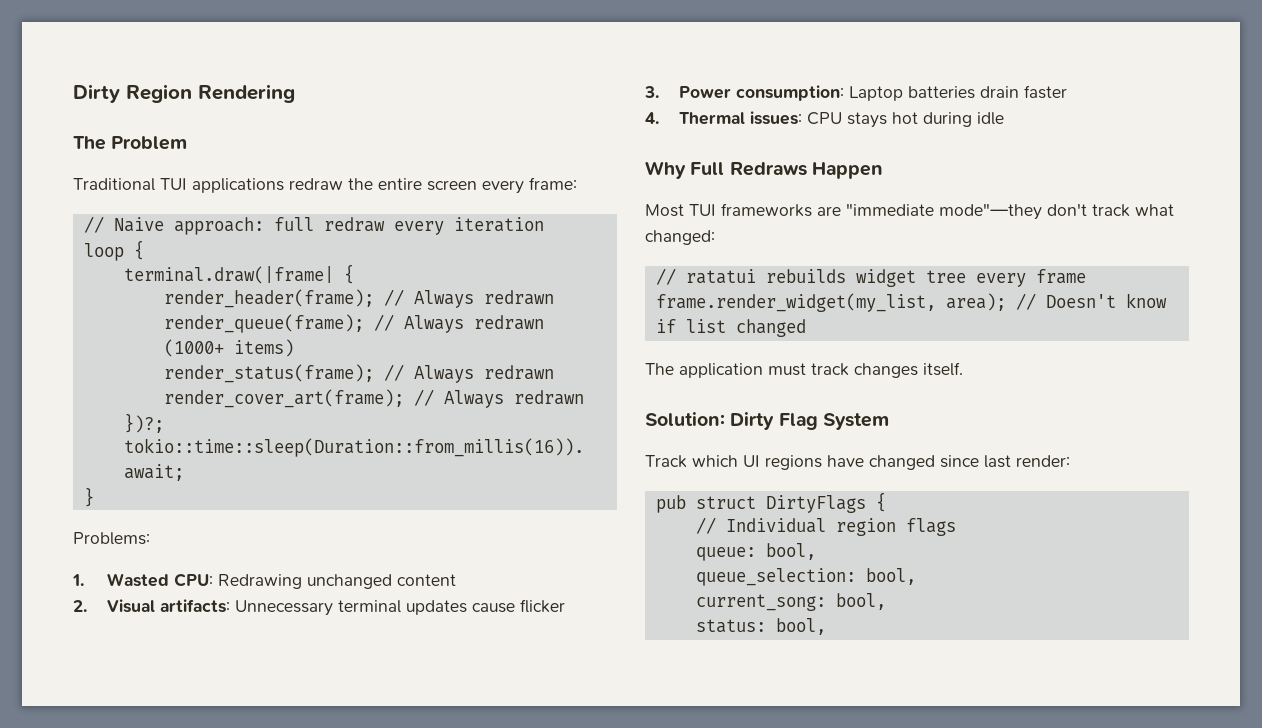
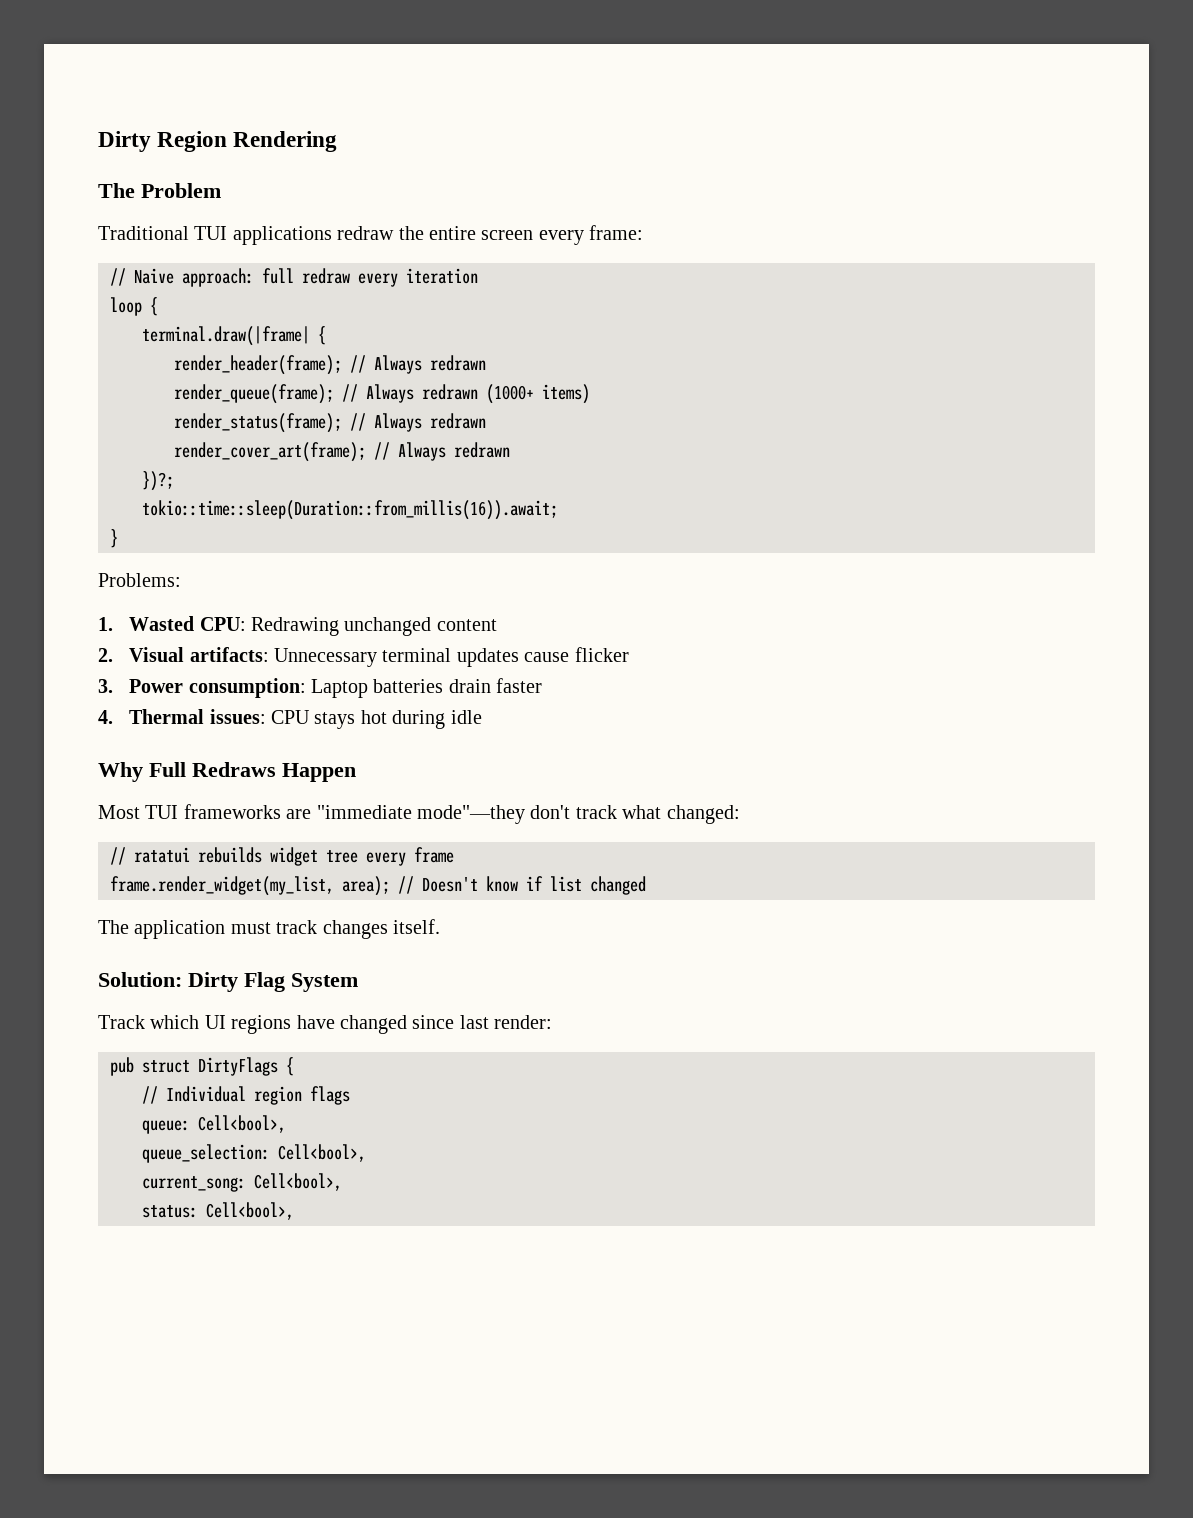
- queue: bool,
+ queue: Cell<bool>,
- queue_selection: bool,
+ queue_selection: Cell<bool>,
- current_song: bool,
+ current_song: Cell<bool>,
- status: bool,
+ status: Cell<bool>,

